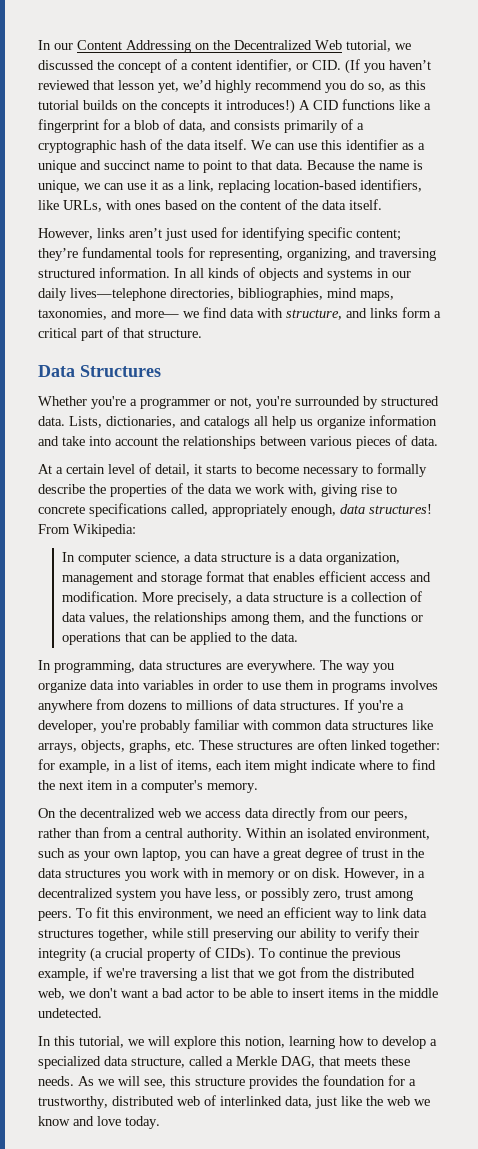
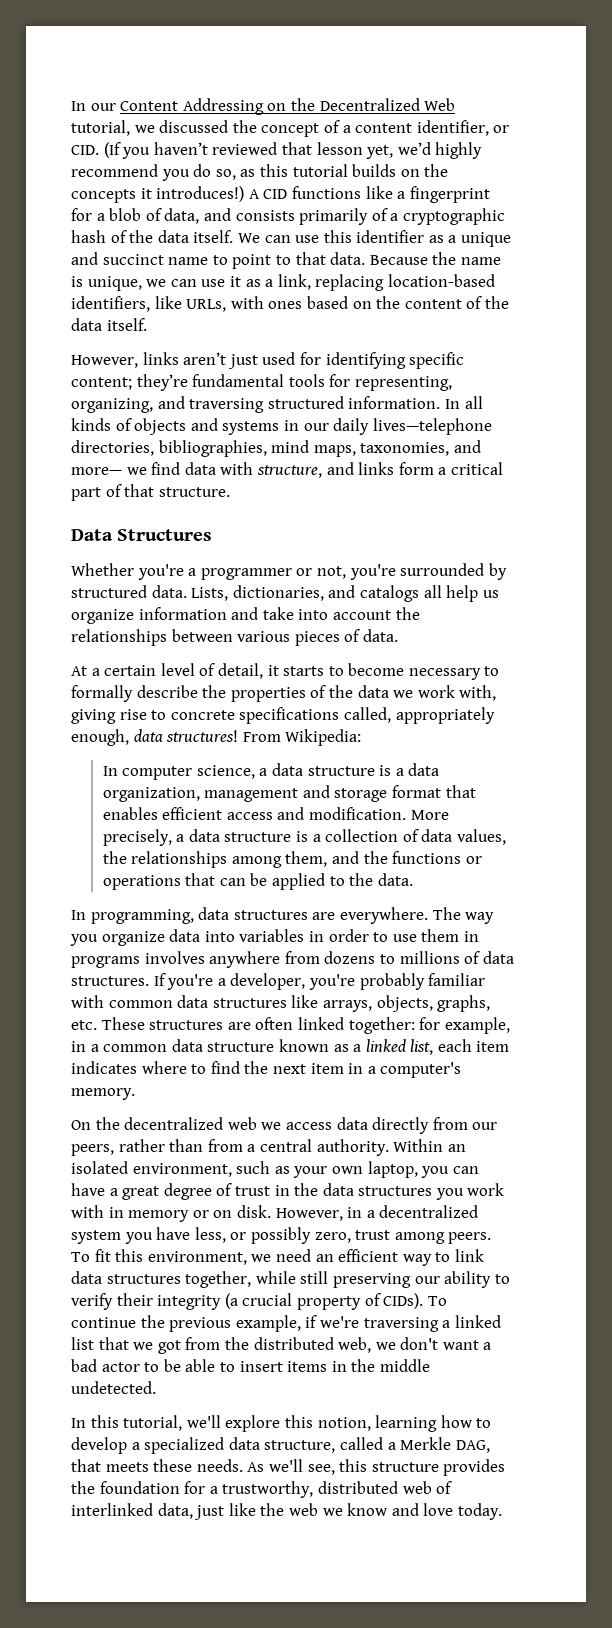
- If you're a developer, you're probably familiar with common data structures like arrays, objects, graphs, etc. These structures are often linked together: for example, in a list of items, each item might indicate where to find the next item in a computer's memory.
+ If you're a developer, you're probably familiar with common data structures like arrays, objects, graphs, etc. These structures are often linked together: for example, in a common data structure known as a linked list, each item indicates where to find the next item in a computer's memory.
- To continue the previous example, if we're traversing a list that we got from the distributed web, we don't want a bad actor to be able to insert items in the middle undetected.
+ To continue the previous example, if we're traversing a linked list that we got from the distributed web, we don't want a bad actor to be able to insert items in the middle undetected.
- In this tutorial, we will explore this notion, learning how to develop a specialized data structure, called a Merkle DAG, that meets these needs.
+ In this tutorial, we'll explore this notion, learning how to develop a specialized data structure, called a Merkle DAG, that meets these needs.
- As we will see, this structure provides the foundation for a trustworthy, distributed web of interlinked data, just like the web we know and love today.
+ As we'll see, this structure provides the foundation for a trustworthy, distributed web of interlinked data, just like the web we know and love today.

